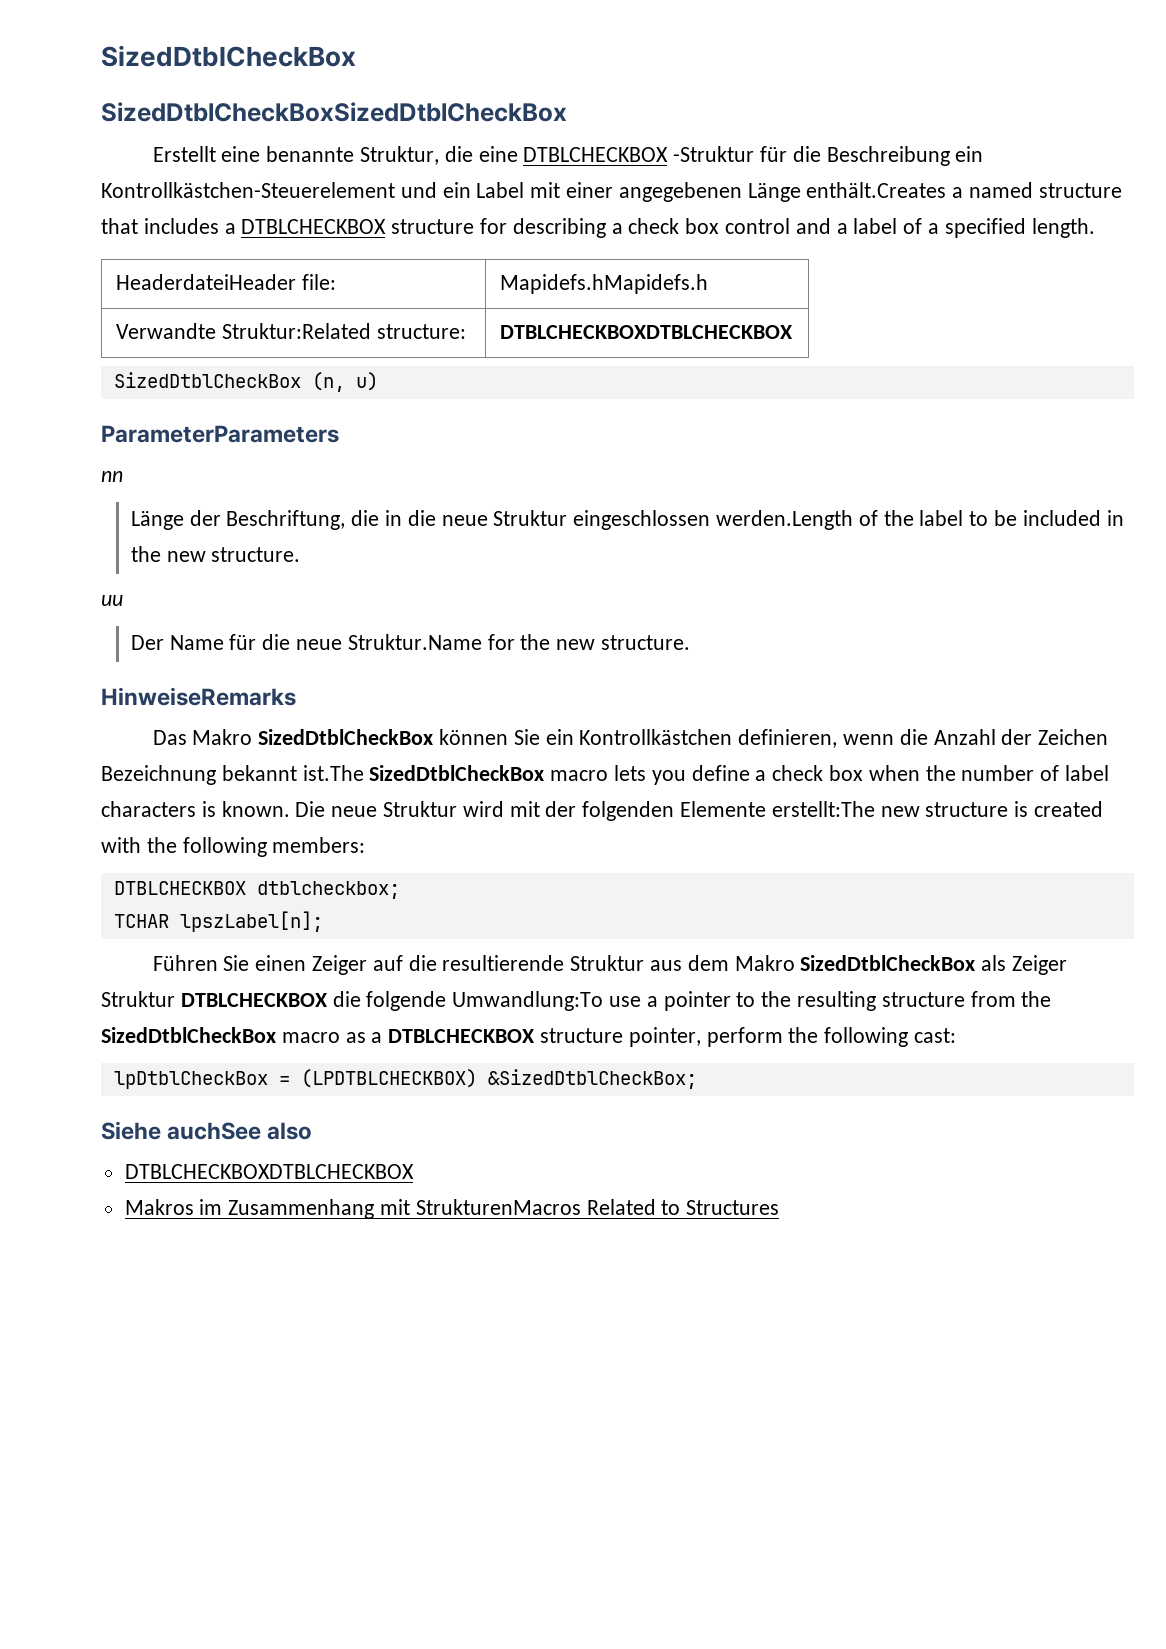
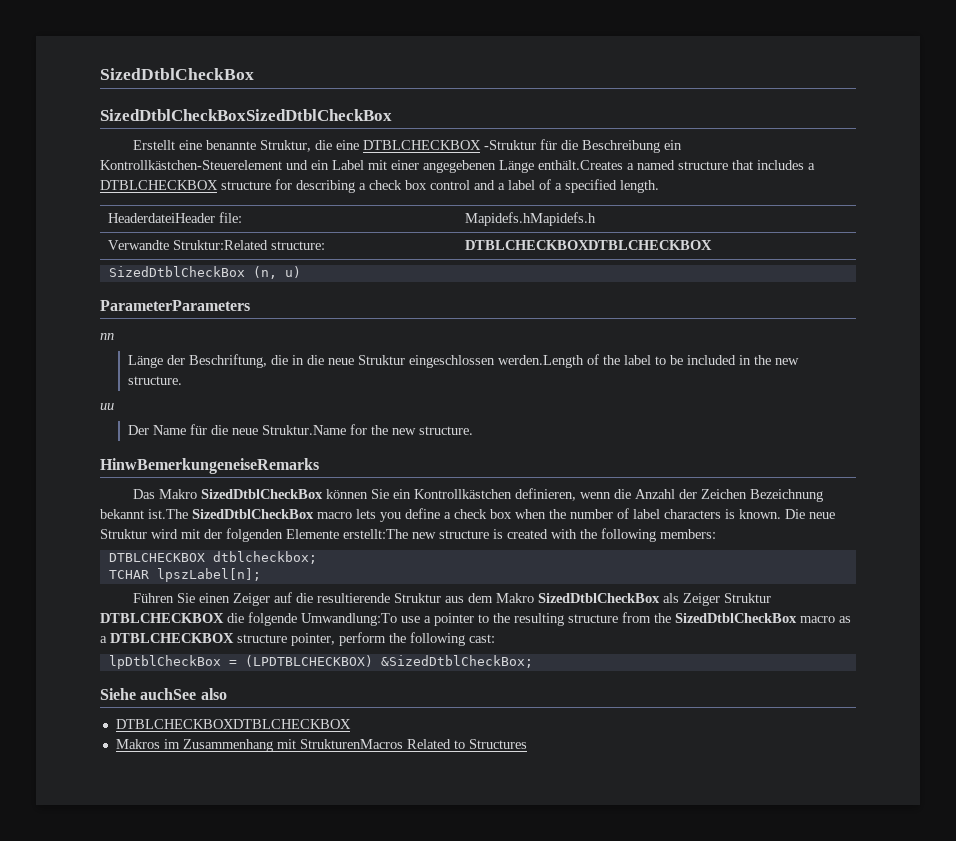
- HinweiseRemarks
+ HinwBemerkungeneiseRemarks

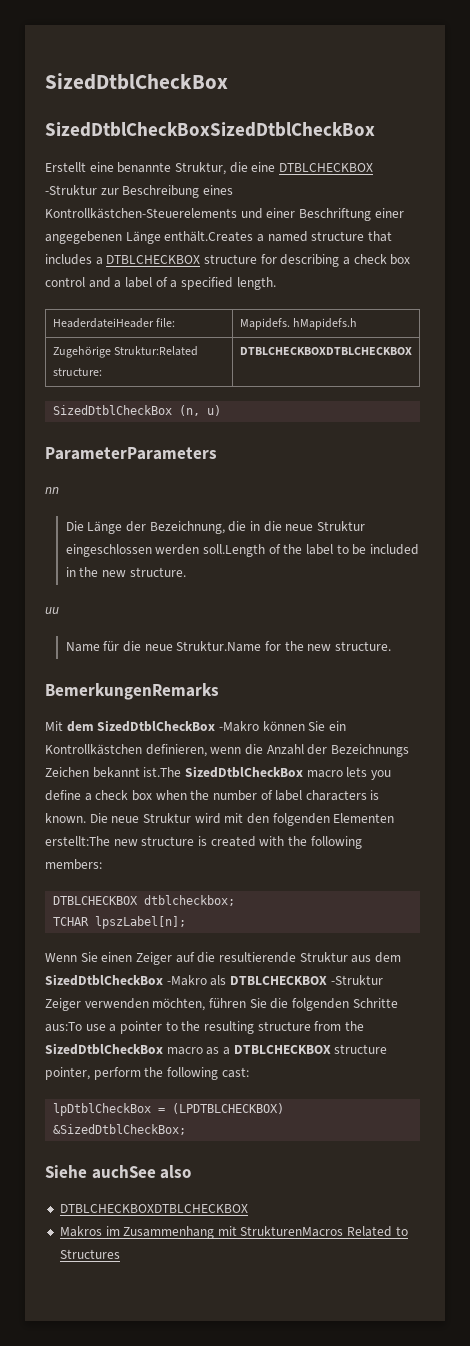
- Erstellt eine benannte Struktur, die eine DTBLCHECKBOX -Struktur für die Beschreibung ein Kontrollkästchen-Steuerelement und ein Label mit einer angegebenen Länge enthält.Creates a named structure that includes a DTBLCHECKBOX structure for describing a check box control and a label of a specified length.
+ Erstellt eine benannte Struktur, die eine DTBLCHECKBOX -Struktur zur Beschreibung eines Kontrollkästchen-Steuerelements und einer Beschriftung einer angegebenen Länge enthält.Creates a named structure that includes a DTBLCHECKBOX structure for describing a check box control and a label of a specified length.
- HeaderdateiHeader file: | Mapidefs.hMapidefs.h
- Verwandte Struktur:Related structure: | DTBLCHECKBOXDTBLCHECKBOX
+ HeaderdateiHeader file: | Mapidefs. hMapidefs.h
+ Zugehörige Struktur:Related structure: | DTBLCHECKBOXDTBLCHECKBOX
- Länge der Beschriftung, die in die neue Struktur eingeschlossen werden.Length of the label to be included in the new structure.
+ Die Länge der Bezeichnung, die in die neue Struktur eingeschlossen werden soll.Length of the label to be included in the new structure.
- Der Name für die neue Struktur.Name for the new structure.
+ Name für die neue Struktur.Name for the new structure.
- HinwBemerkungeneiseRemarks
- Das Makro SizedDtblCheckBox können Sie ein Kontrollkästchen definieren, wenn die Anzahl der Zeichen Bezeichnung bekannt ist.The SizedDtblCheckBox macro lets you define a check box when the number of label characters is known.
+ BemerkungenRemarks
+ Mit dem SizedDtblCheckBox -Makro können Sie ein Kontrollkästchen definieren, wenn die Anzahl der Bezeichnungs Zeichen bekannt ist.The SizedDtblCheckBox macro lets you define a check box when the number of label characters is known.
- Die neue Struktur wird mit der folgenden Elemente erstellt:The new structure is created with the following members:
+ Die neue Struktur wird mit den folgenden Elementen erstellt:The new structure is created with the following members:
- Führen Sie einen Zeiger auf die resultierende Struktur aus dem Makro SizedDtblCheckBox als Zeiger Struktur DTBLCHECKBOX die folgende Umwandlung:To use a pointer to the resulting structure from the SizedDtblCheckBox macro as a DTBLCHECKBOX structure pointer, perform the following cast:
+ Wenn Sie einen Zeiger auf die resultierende Struktur aus dem SizedDtblCheckBox -Makro als DTBLCHECKBOX -Struktur Zeiger verwenden möchten, führen Sie die folgenden Schritte aus:To use a pointer to the resulting structure from the SizedDtblCheckBox macro as a DTBLCHECKBOX structure pointer, perform the following cast:

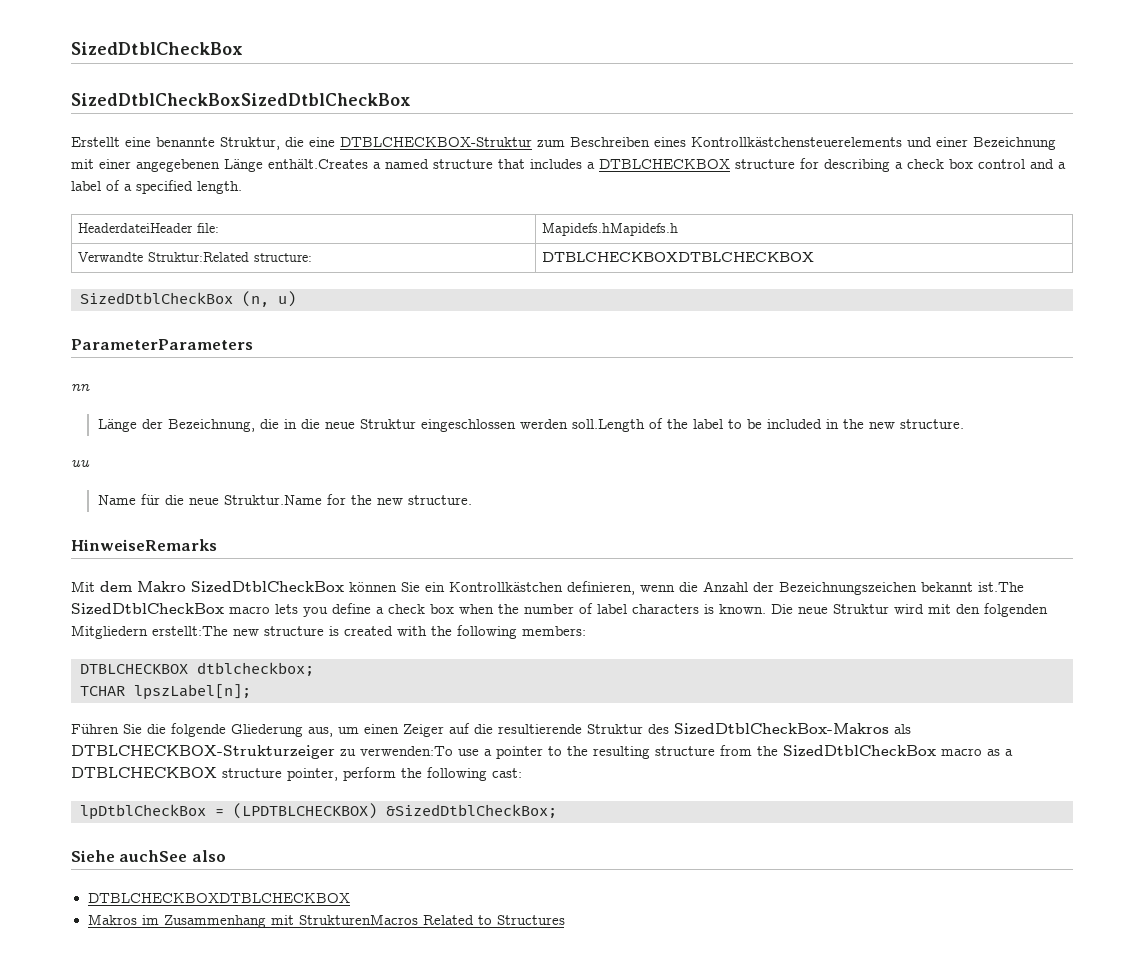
- Erstellt eine benannte Struktur, die eine DTBLCHECKBOX -Struktur zur Beschreibung eines Kontrollkästchen-Steuerelements und einer Beschriftung einer angegebenen Länge enthält.Creates a named structure that includes a DTBLCHECKBOX structure for describing a check box control and a label of a specified length.
+ Erstellt eine benannte Struktur, die eine DTBLCHECKBOX-Struktur zum Beschreiben eines Kontrollkästchensteuerelements und einer Bezeichnung mit einer angegebenen Länge enthält.Creates a named structure that includes a DTBLCHECKBOX structure for describing a check box control and a label of a specified length.
- HeaderdateiHeader file: | Mapidefs. hMapidefs.h
- Zugehörige Struktur:Related structure: | DTBLCHECKBOXDTBLCHECKBOX
+ HeaderdateiHeader file: | Mapidefs.hMapidefs.h
+ Verwandte Struktur:Related structure: | DTBLCHECKBOXDTBLCHECKBOX
- Die Länge der Bezeichnung, die in die neue Struktur eingeschlossen werden soll.Length of the label to be included in the new structure.
+ Länge der Bezeichnung, die in die neue Struktur eingeschlossen werden soll.Length of the label to be included in the new structure.
- BemerkungenRemarks
+ HinweiseRemarks
- Mit dem SizedDtblCheckBox -Makro können Sie ein Kontrollkästchen definieren, wenn die Anzahl der Bezeichnungs Zeichen bekannt ist.The SizedDtblCheckBox macro lets you define a check box when the number of label characters is known.
+ Mit dem Makro SizedDtblCheckBox können Sie ein Kontrollkästchen definieren, wenn die Anzahl der Bezeichnungszeichen bekannt ist.The SizedDtblCheckBox macro lets you define a check box when the number of label characters is known.
- Die neue Struktur wird mit den folgenden Elementen erstellt:The new structure is created with the following members:
+ Die neue Struktur wird mit den folgenden Mitgliedern erstellt:The new structure is created with the following members:
- Wenn Sie einen Zeiger auf die resultierende Struktur aus dem SizedDtblCheckBox -Makro als DTBLCHECKBOX -Struktur Zeiger verwenden möchten, führen Sie die folgenden Schritte aus:To use a pointer to the resulting structure from the SizedDtblCheckBox macro as a DTBLCHECKBOX structure pointer, perform the following cast:
+ Führen Sie die folgende Gliederung aus, um einen Zeiger auf die resultierende Struktur des SizedDtblCheckBox-Makros als DTBLCHECKBOX-Strukturzeiger zu verwenden:To use a pointer to the resulting structure from the SizedDtblCheckBox macro as a DTBLCHECKBOX structure pointer, perform the following cast:

